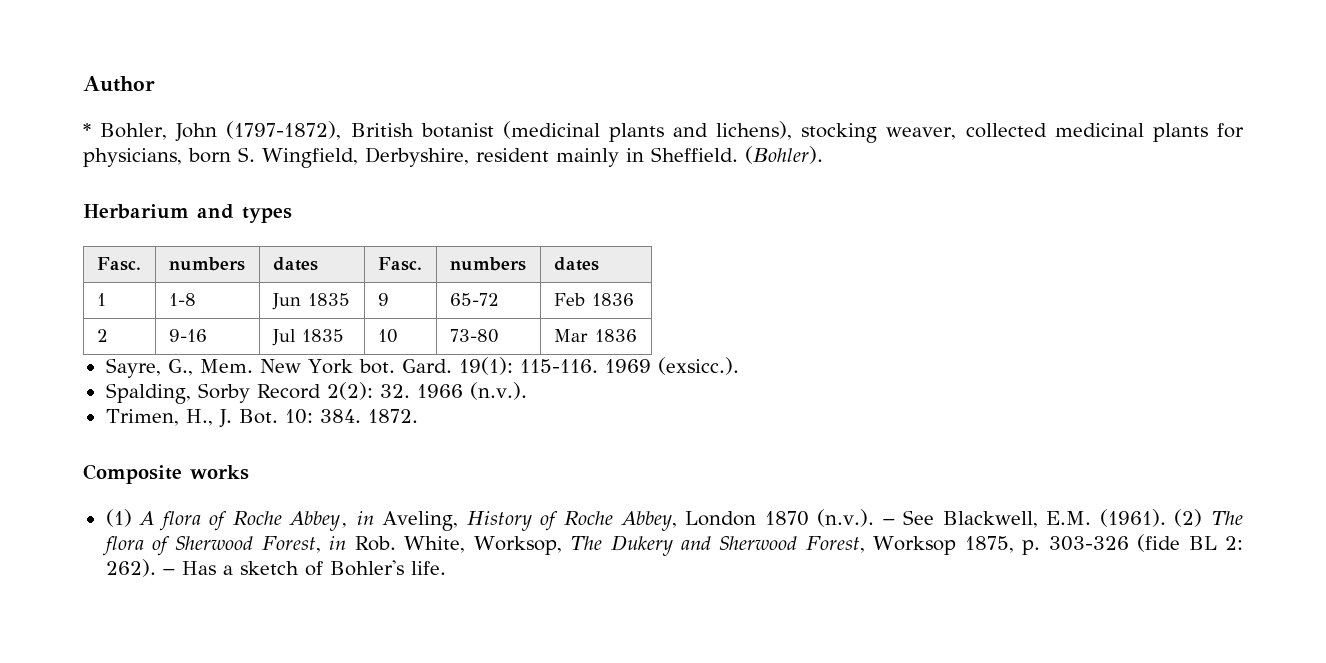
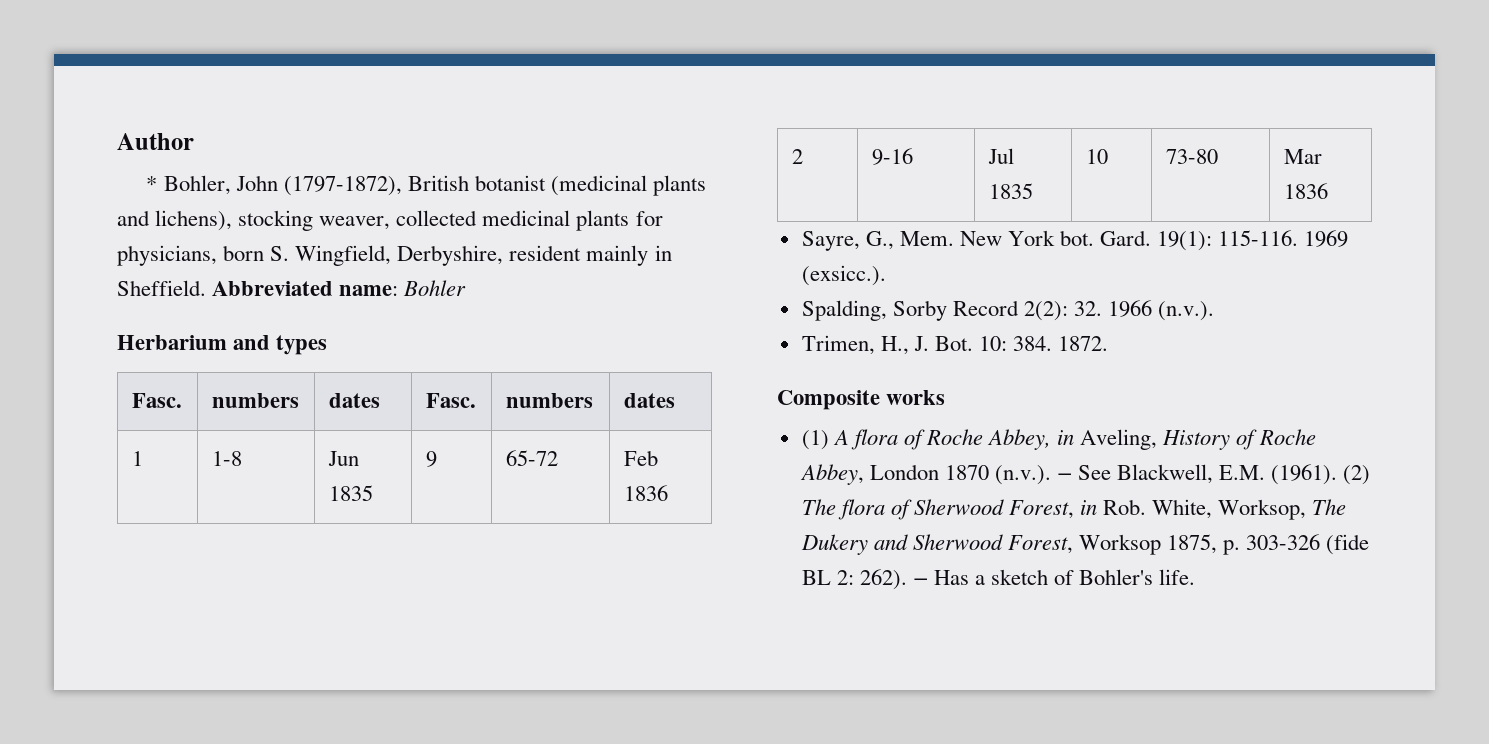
- (Bohler).
+ Abbreviated name: Bohler

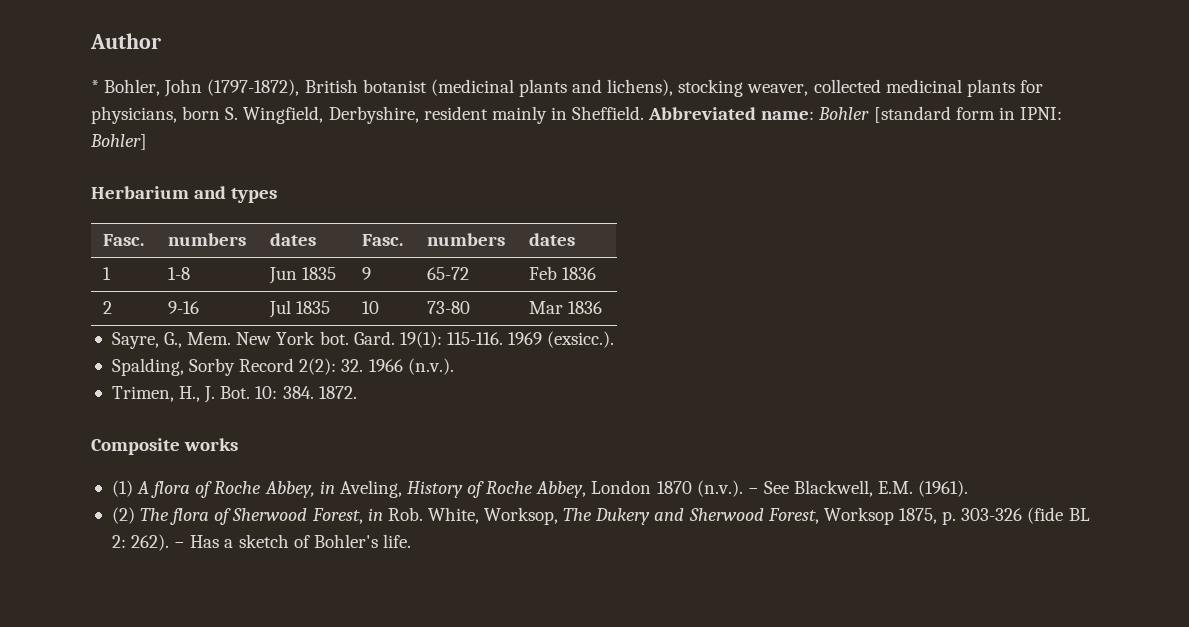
- Abbreviated name: Bohler
+ Abbreviated name: Bohler [standard form in IPNI: Bohler]
- (1) A flora of Roche Abbey, in Aveling, History of Roche Abbey, London 1870 (n.v.). − See Blackwell, E.M. (1961). (2) The flora of Sherwood Forest, in Rob. White, Worksop, The Dukery and Sherwood Forest, Worksop 1875, p. 303-326 (fide BL 2: 262).
+ (1) A flora of Roche Abbey, in Aveling, History of Roche Abbey, London 1870 (n.v.). − See Blackwell, E.M. (1961).
+ (2) The flora of Sherwood Forest, in Rob. White, Worksop, The Dukery and Sherwood Forest, Worksop 1875, p. 303-326 (fide BL 2: 262).

